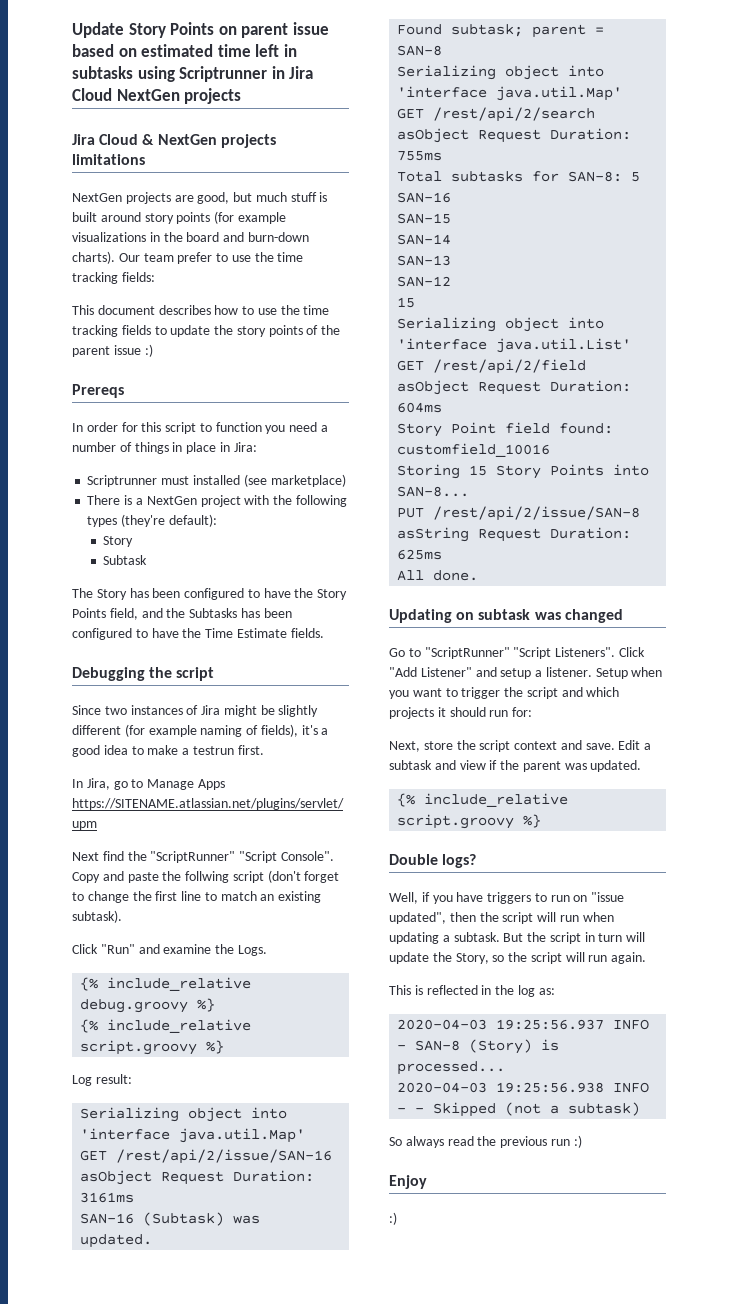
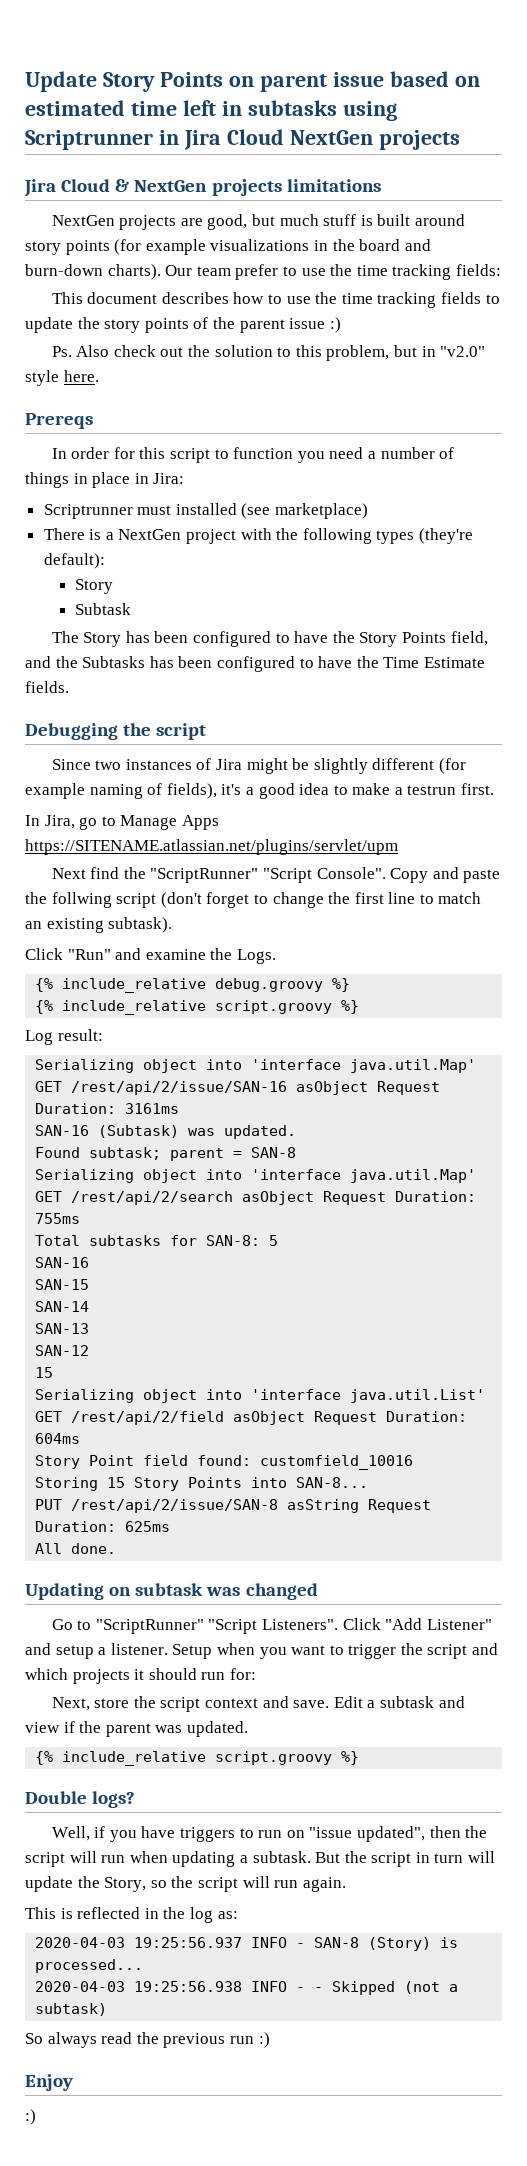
+ Ps. Also check out the solution to this problem, but in "v2.0" style here.

